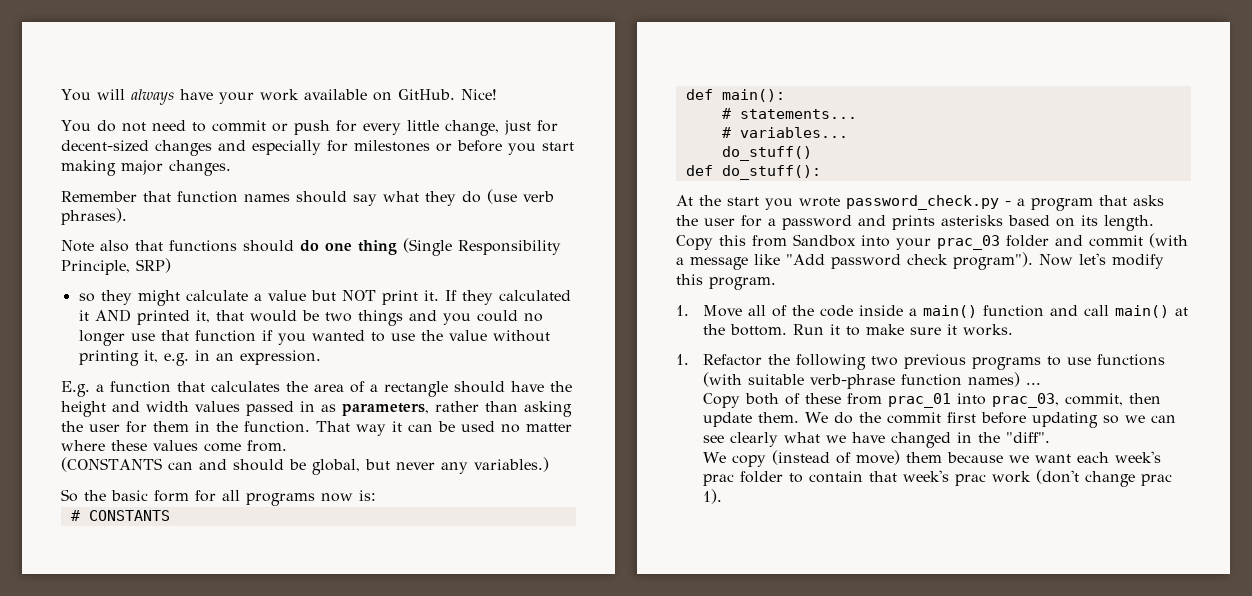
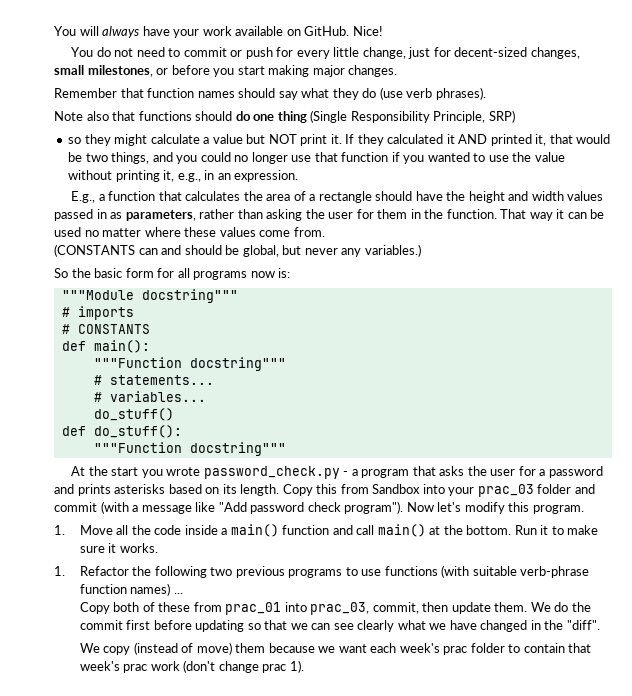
- You do not need to commit or push for every little change, just for decent-sized changes and especially for milestones or before you start making major changes.
+ You do not need to commit or push for every little change, just for decent-sized changes, small milestones, or before you start making major changes.
- If they calculated it AND printed it, that would be two things and you could no longer use that function if you wanted to use the value without printing it, e.g. in an expression.
+ If they calculated it AND printed it, that would be two things, and you could no longer use that function if you wanted to use the value without printing it, e.g., in an expression.
- E.g. a function that calculates the area of a rectangle should have the height and width values passed in as parameters, rather than asking the user for them in the function.
+ E.g., a function that calculates the area of a rectangle should have the height and width values passed in as parameters, rather than asking the user for them in the function.
+ """Module docstring"""
+ # imports
  def main():
+ """Function docstring"""
  def do_stuff():
+ """Function docstring"""
- 1. Move all of the code inside a main() function and call main() at the bottom.
+ 1. Move all the code inside a main() function and call main() at the bottom.
- We do the commit first before updating so we can see clearly what we have changed in the "diff".
+ We do the commit first before updating so that we can see clearly what we have changed in the "diff".

